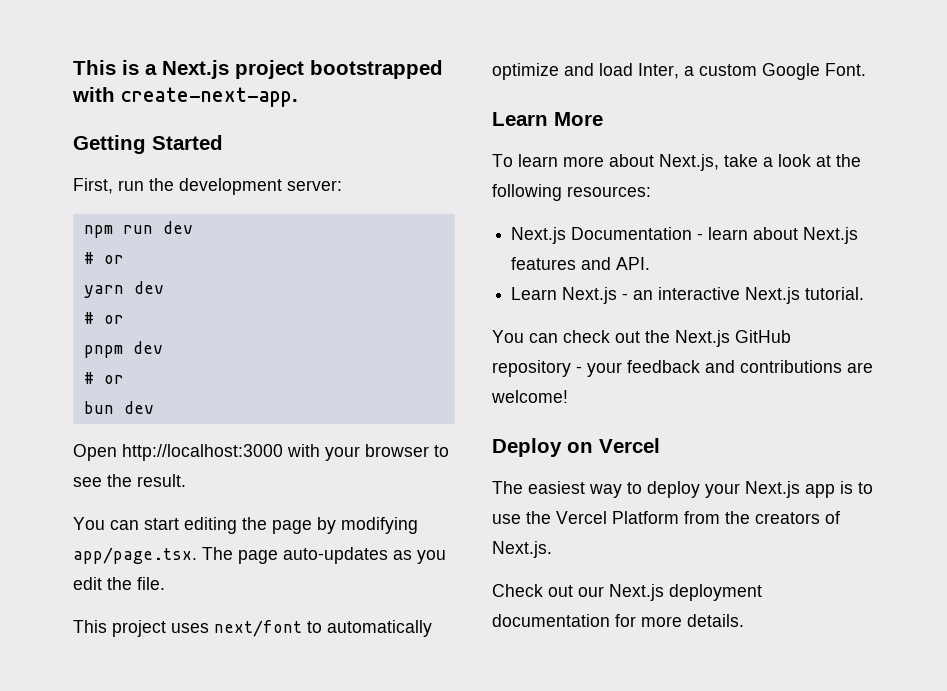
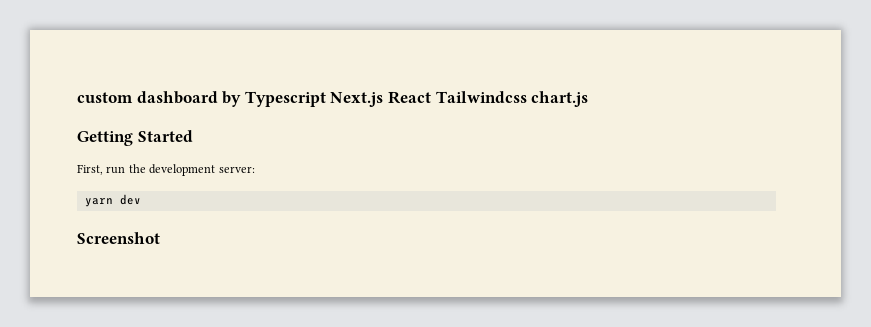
- This is a Next.js project bootstrapped with create-next-app.
+ custom dashboard by Typescript Next.js React Tailwindcss chart.js
- npm run dev
- # or
  yarn dev
- # or
- pnpm dev
- # or
- bun dev
- Open http://localhost:3000 with your browser to see the result.
- You can start editing the page by modifying app/page.tsx. The page auto-updates as you edit the file.
- This project uses next/font to automatically optimize and load Inter, a custom Google Font.
- Learn More
- To learn more about Next.js, take a look at the following resources:
- Next.js Documentation - learn about Next.js features and API.
- Learn Next.js - an interactive Next.js tutorial.
- You can check out the Next.js GitHub repository - your feedback and contributions are welcome!
- Deploy on Vercel
- The easiest way to deploy your Next.js app is to use the Vercel Platform from the creators of Next.js.
- Check out our Next.js deployment documentation for more details.
+ Screenshot

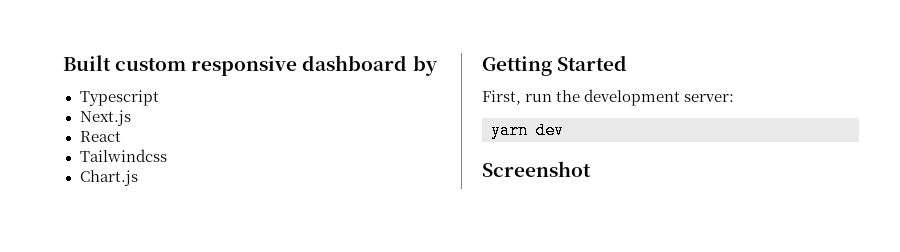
- custom dashboard by Typescript Next.js React Tailwindcss chart.js
+ Built custom responsive dashboard by
+ Typescript
+ Next.js
+ React
+ Tailwindcss
+ Chart.js

